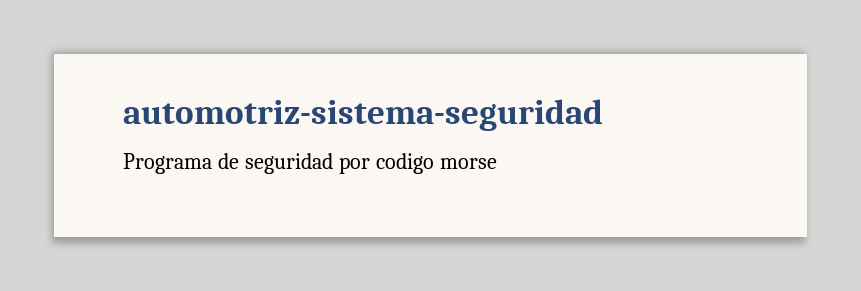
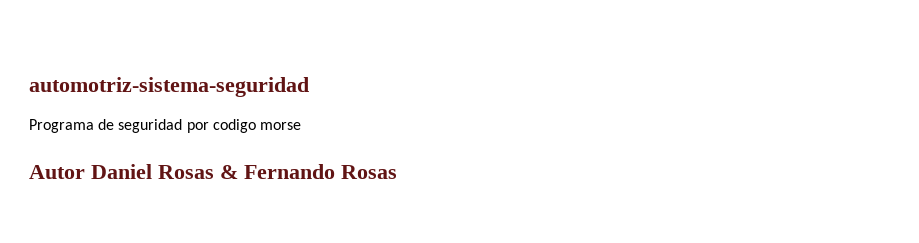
+ Autor Daniel Rosas & Fernando Rosas

